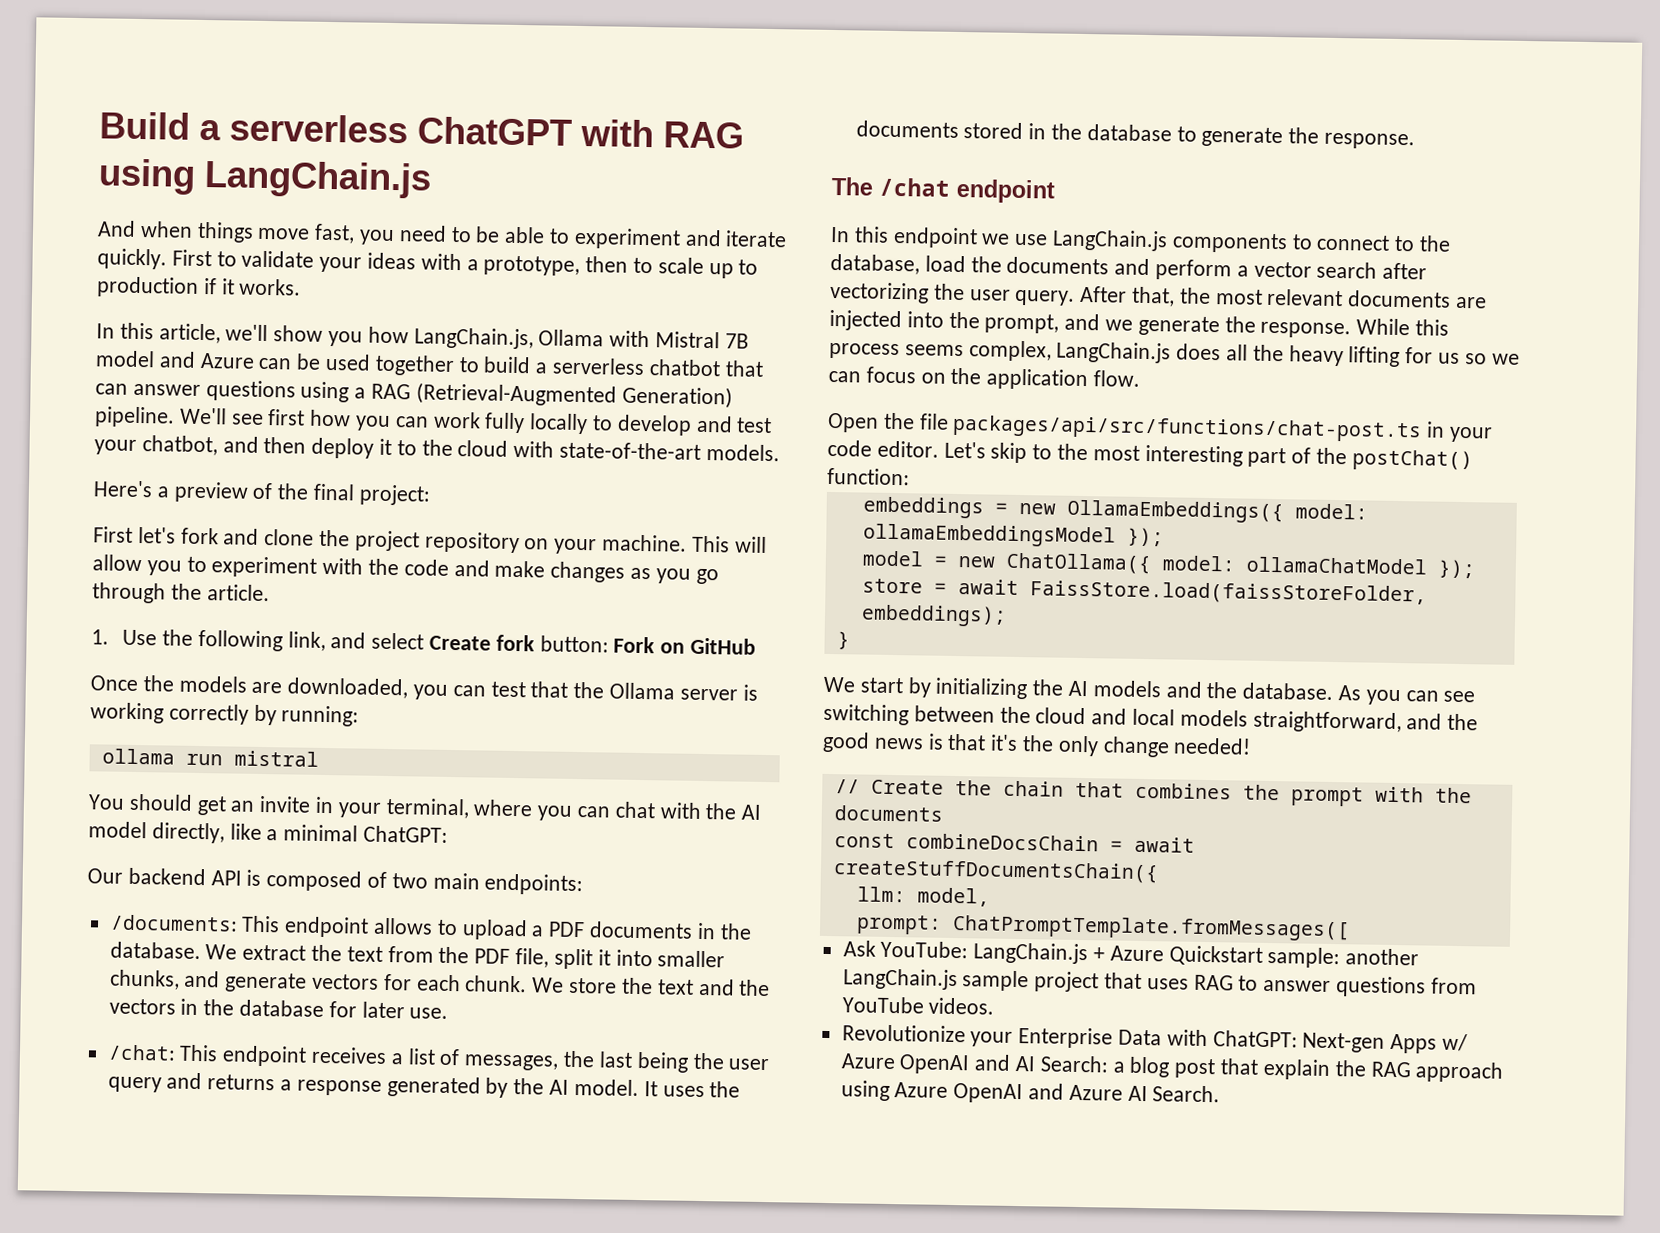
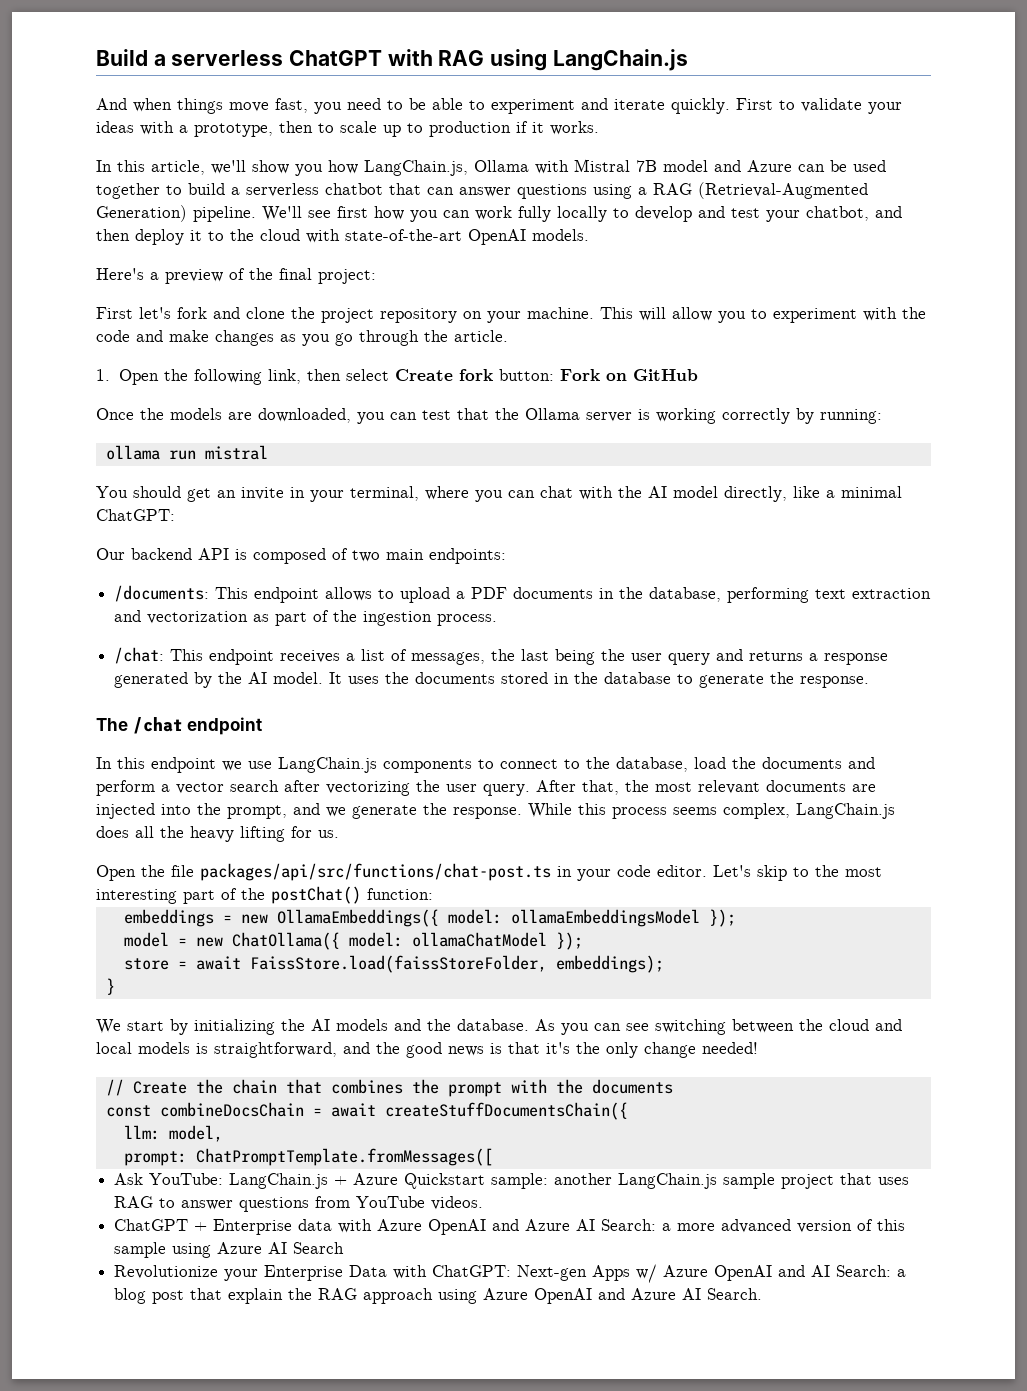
- We'll see first how you can work fully locally to develop and test your chatbot, and then deploy it to the cloud with state-of-the-art models.
+ We'll see first how you can work fully locally to develop and test your chatbot, and then deploy it to the cloud with state-of-the-art OpenAI models.
- 1. Use the following link, and select Create fork button: Fork on GitHub
+ 1. Open the following link, then select Create fork button: Fork on GitHub
- /documents: This endpoint allows to upload a PDF documents in the database. We extract the text from the PDF file, split it into smaller chunks, and generate vectors for each chunk. We store the text and the vectors in the database for later use.
+ /documents: This endpoint allows to upload a PDF documents in the database, performing text extraction and vectorization as part of the ingestion process.
- While this process seems complex, LangChain.js does all the heavy lifting for us so we can focus on the application flow.
+ While this process seems complex, LangChain.js does all the heavy lifting for us.
- As you can see switching between the cloud and local models straightforward, and the good news is that it's the only change needed!
+ As you can see switching between the cloud and local models is straightforward, and the good news is that it's the only change needed!
+ ChatGPT + Enterprise data with Azure OpenAI and Azure AI Search: a more advanced version of this sample using Azure AI Search

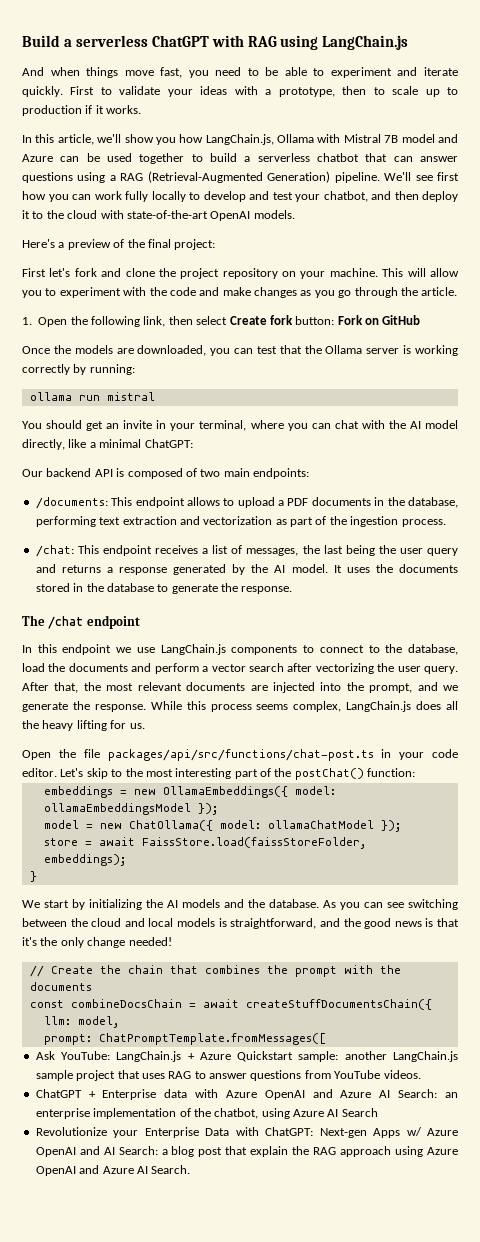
- ChatGPT + Enterprise data with Azure OpenAI and Azure AI Search: a more advanced version of this sample using Azure AI Search
+ ChatGPT + Enterprise data with Azure OpenAI and Azure AI Search: an enterprise implementation of the chatbot, using Azure AI Search

